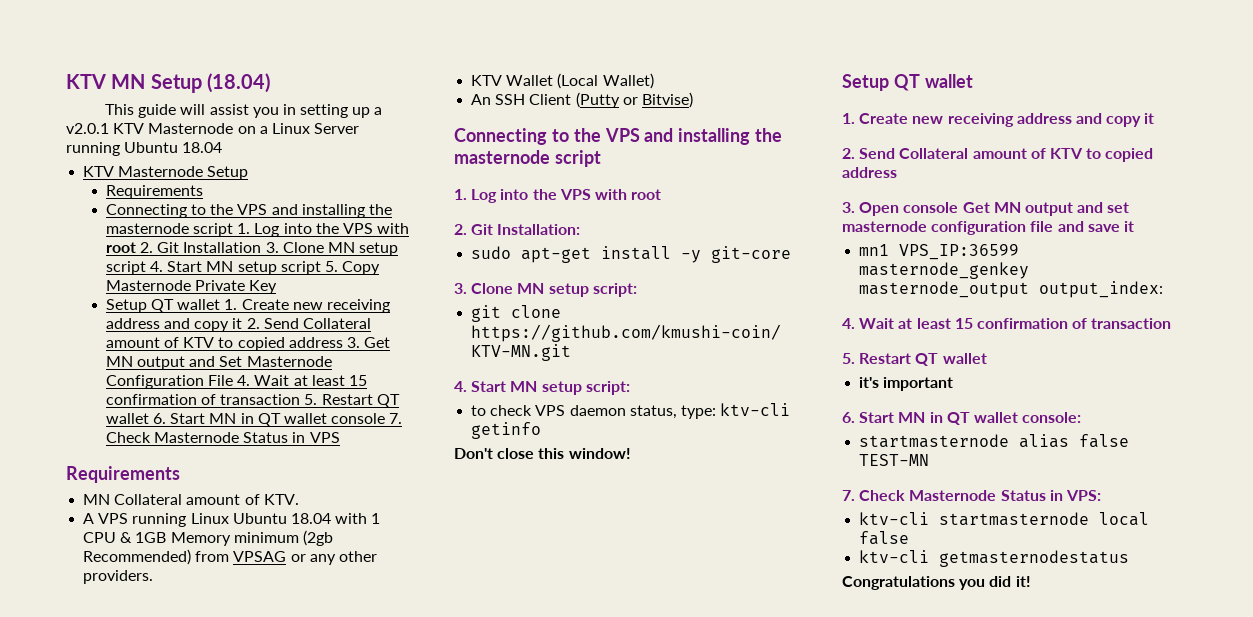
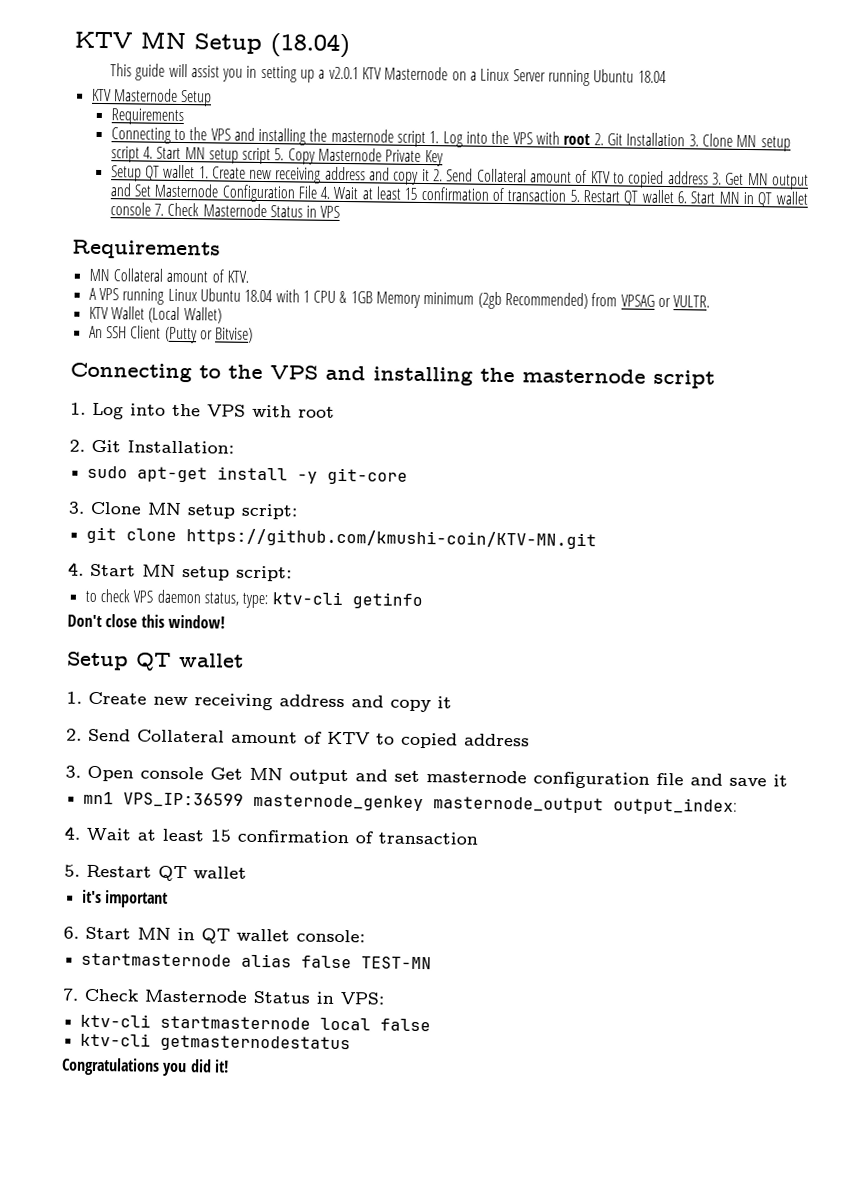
- A VPS running Linux Ubuntu 18.04 with 1 CPU & 1GB Memory minimum (2gb Recommended) from VPSAG or any other providers.
+ A VPS running Linux Ubuntu 18.04 with 1 CPU & 1GB Memory minimum (2gb Recommended) from VPSAG or VULTR.

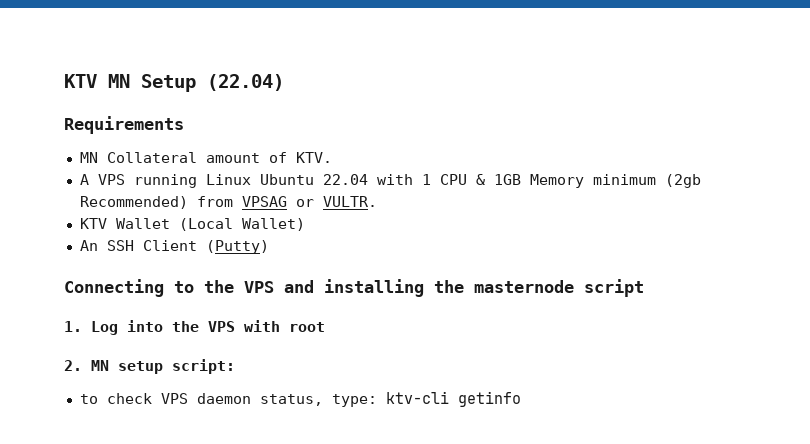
- KTV MN Setup (18.04)
- This guide will assist you in setting up a v2.0.1 KTV Masternode on a Linux Server running Ubuntu 18.04
- KTV Masternode Setup
- Requirements
- Connecting to the VPS and installing the masternode script 1. Log into the VPS with root 2. Git Installation 3. Clone MN setup script 4. Start MN setup script 5. Copy Masternode Private Key
- Setup QT wallet 1. Create new receiving address and copy it 2. Send Collateral amount of KTV to copied address 3. Get MN output and Set Masternode Configuration File 4. Wait at least 15 confirmation of transaction 5. Restart QT wallet 6. Start MN in QT wallet console 7. Check Masternode Status in VPS
+ KTV MN Setup (22.04)
- A VPS running Linux Ubuntu 18.04 with 1 CPU & 1GB Memory minimum (2gb Recommended) from VPSAG or VULTR.
+ A VPS running Linux Ubuntu 22.04 with 1 CPU & 1GB Memory minimum (2gb Recommended) from VPSAG or VULTR.
- An SSH Client (Putty or Bitvise)
+ An SSH Client (Putty)
- 2. Git Installation:
- sudo apt-get install -y git-core
- 3. Clone MN setup script:
- git clone https://github.com/kmushi-coin/KTV-MN.git
- 4. Start MN setup script:
+ 2. MN setup script:
- Don't close this window!
- Setup QT wallet
- 1. Create new receiving address and copy it
- 2. Send Collateral amount of KTV to copied address
- 3. Open console Get MN output and set masternode configuration file and save it
- mn1 VPS_IP:36599 masternode_genkey masternode_output output_index:
- 4. Wait at least 15 confirmation of transaction
- 5. Restart QT wallet
- it's important
- 6. Start MN in QT wallet console:
- startmasternode alias false TEST-MN
- 7. Check Masternode Status in VPS:
- ktv-cli startmasternode local false
- ktv-cli getmasternodestatus
- Сongratulations you did it!

